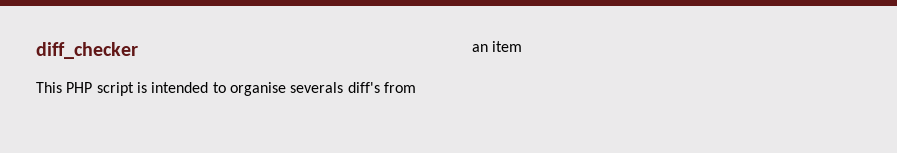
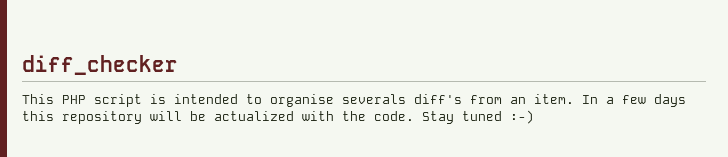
- This PHP script is intended to organise severals diff's from an item
+ This PHP script is intended to organise severals diff's from an item. In a few days this repository will be actualized with the code. Stay tuned :-)

